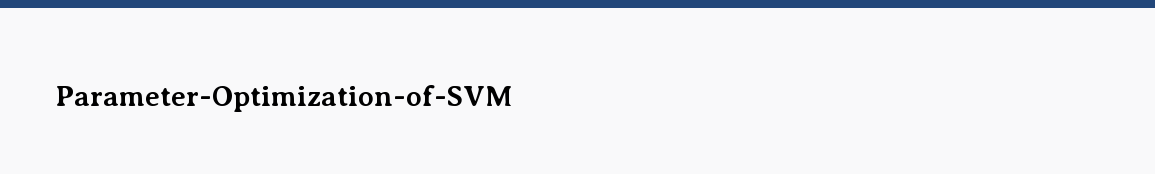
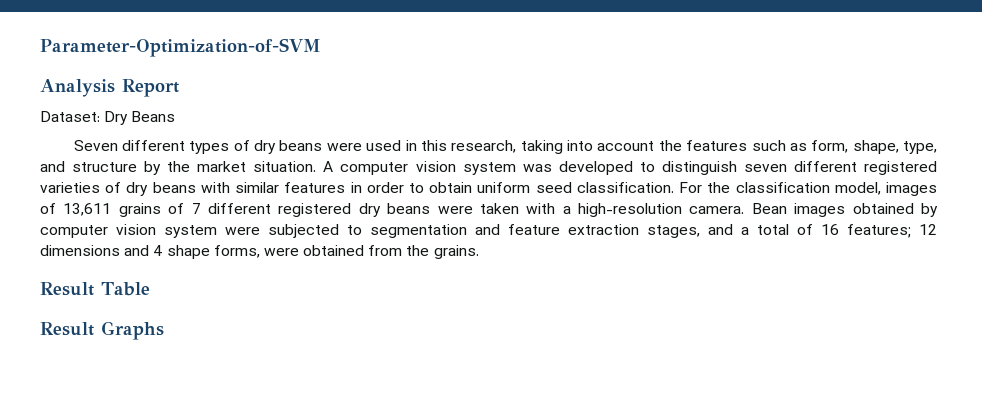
+ Analysis Report
+ Dataset: Dry Beans
+ Seven different types of dry beans were used in this research, taking into account the features such as form, shape, type, and structure by the market situation. A computer vision system was developed to distinguish seven different registered varieties of dry beans with similar features in order to obtain uniform seed classification. For the classification model, images of 13,611 grains of 7 different registered dry beans were taken with a high-resolution camera. Bean images obtained by computer vision system were subjected to segmentation and feature extraction stages, and a total of 16 features; 12 dimensions and 4 shape forms, were obtained from the grains.
+ Result Table
+ Result Graphs

